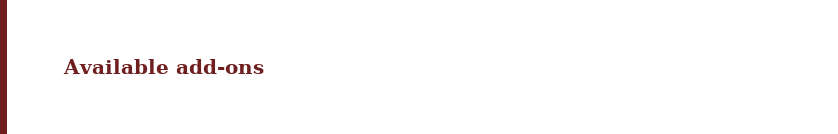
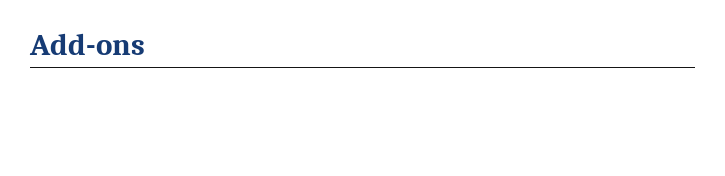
- Available add-ons
+ Add-ons

